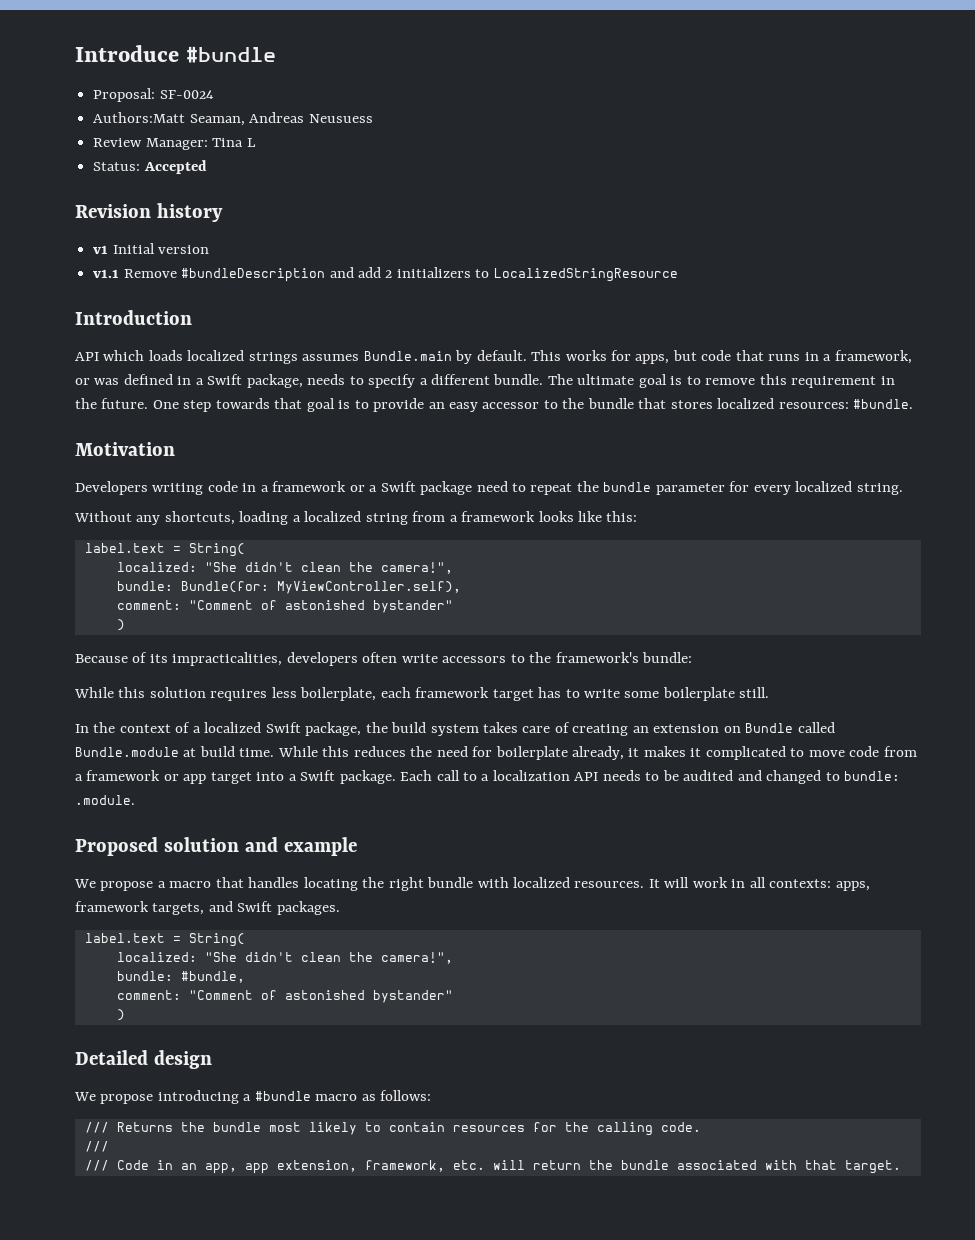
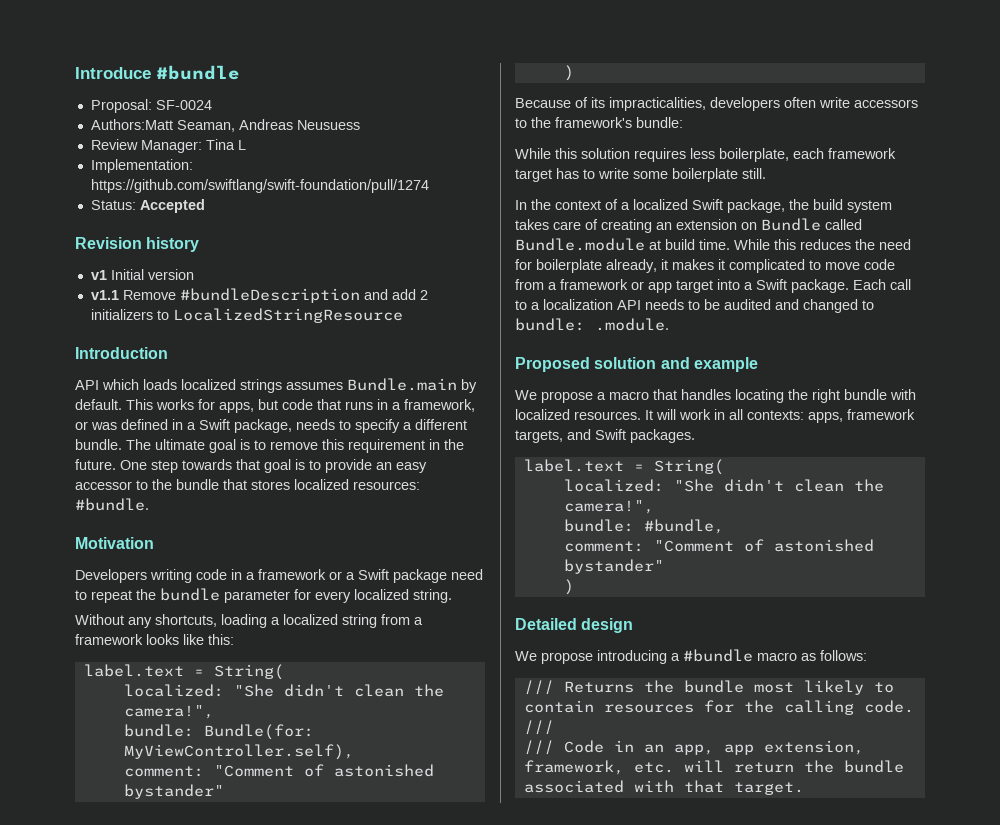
+ Implementation: https://github.com/swiftlang/swift-foundation/pull/1274

